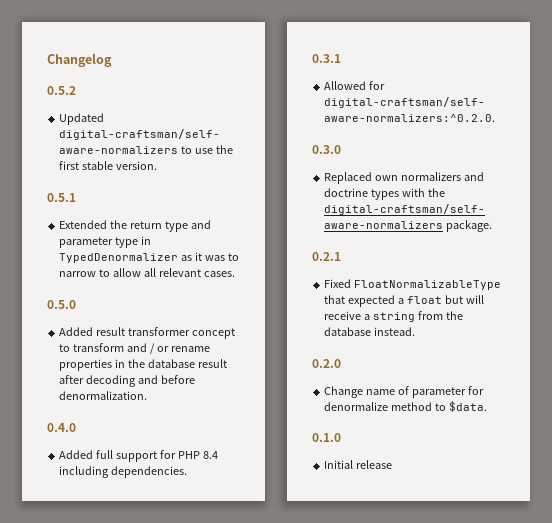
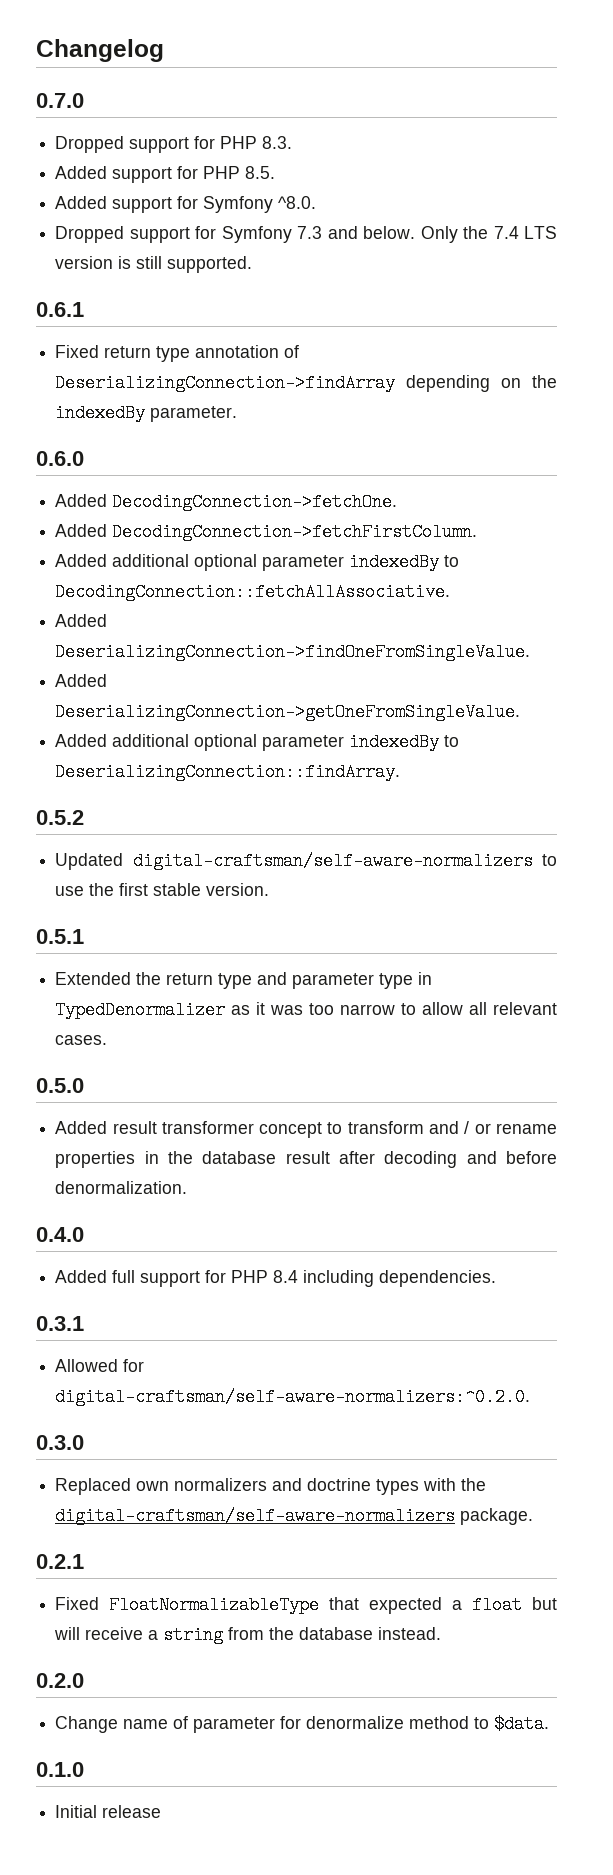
+ 0.7.0
+ Dropped support for PHP 8.3.
+ Added support for PHP 8.5.
+ Added support for Symfony ^8.0.
+ Dropped support for Symfony 7.3 and below. Only the 7.4 LTS version is still supported.
+ 0.6.1
+ Fixed return type annotation of DeserializingConnection->findArray depending on the indexedBy parameter.
+ 0.6.0
+ Added DecodingConnection->fetchOne.
+ Added DecodingConnection->fetchFirstColumn.
+ Added additional optional parameter indexedBy to DecodingConnection::fetchAllAssociative.
+ Added DeserializingConnection->findOneFromSingleValue.
+ Added DeserializingConnection->getOneFromSingleValue.
+ Added additional optional parameter indexedBy to DeserializingConnection::findArray.
- Extended the return type and parameter type in TypedDenormalizer as it was to narrow to allow all relevant cases.
+ Extended the return type and parameter type in TypedDenormalizer as it was too narrow to allow all relevant cases.

